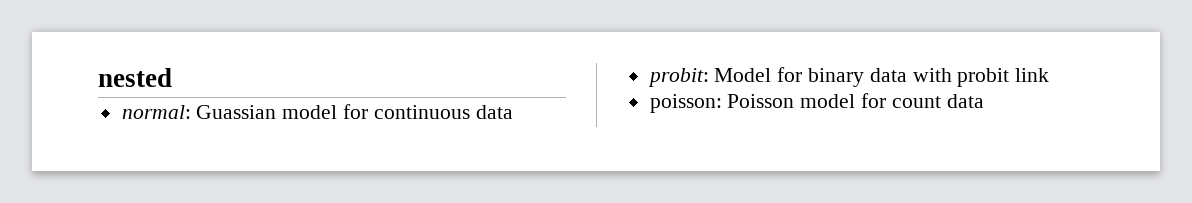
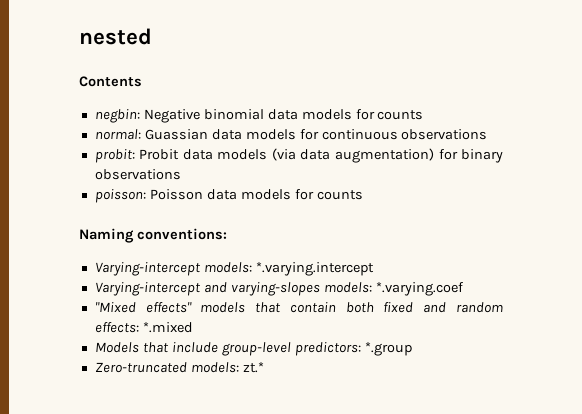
+ Contents
+ negbin: Negative binomial data models for counts
- normal: Guassian model for continuous data
+ normal: Guassian data models for continuous observations
- probit: Model for binary data with probit link
- poisson: Poisson model for count data
+ probit: Probit data models (via data augmentation) for binary observations
+ poisson: Poisson data models for counts
+ Naming conventions:
+ Varying-intercept models: *.varying.intercept
+ Varying-intercept and varying-slopes models: *.varying.coef
+ "Mixed effects" models that contain both fixed and random effects: *.mixed
+ Models that include group-level predictors: *.group
+ Zero-truncated models: zt.*

